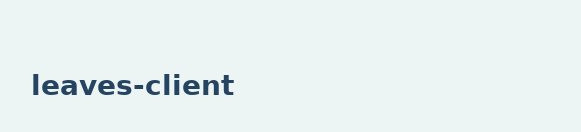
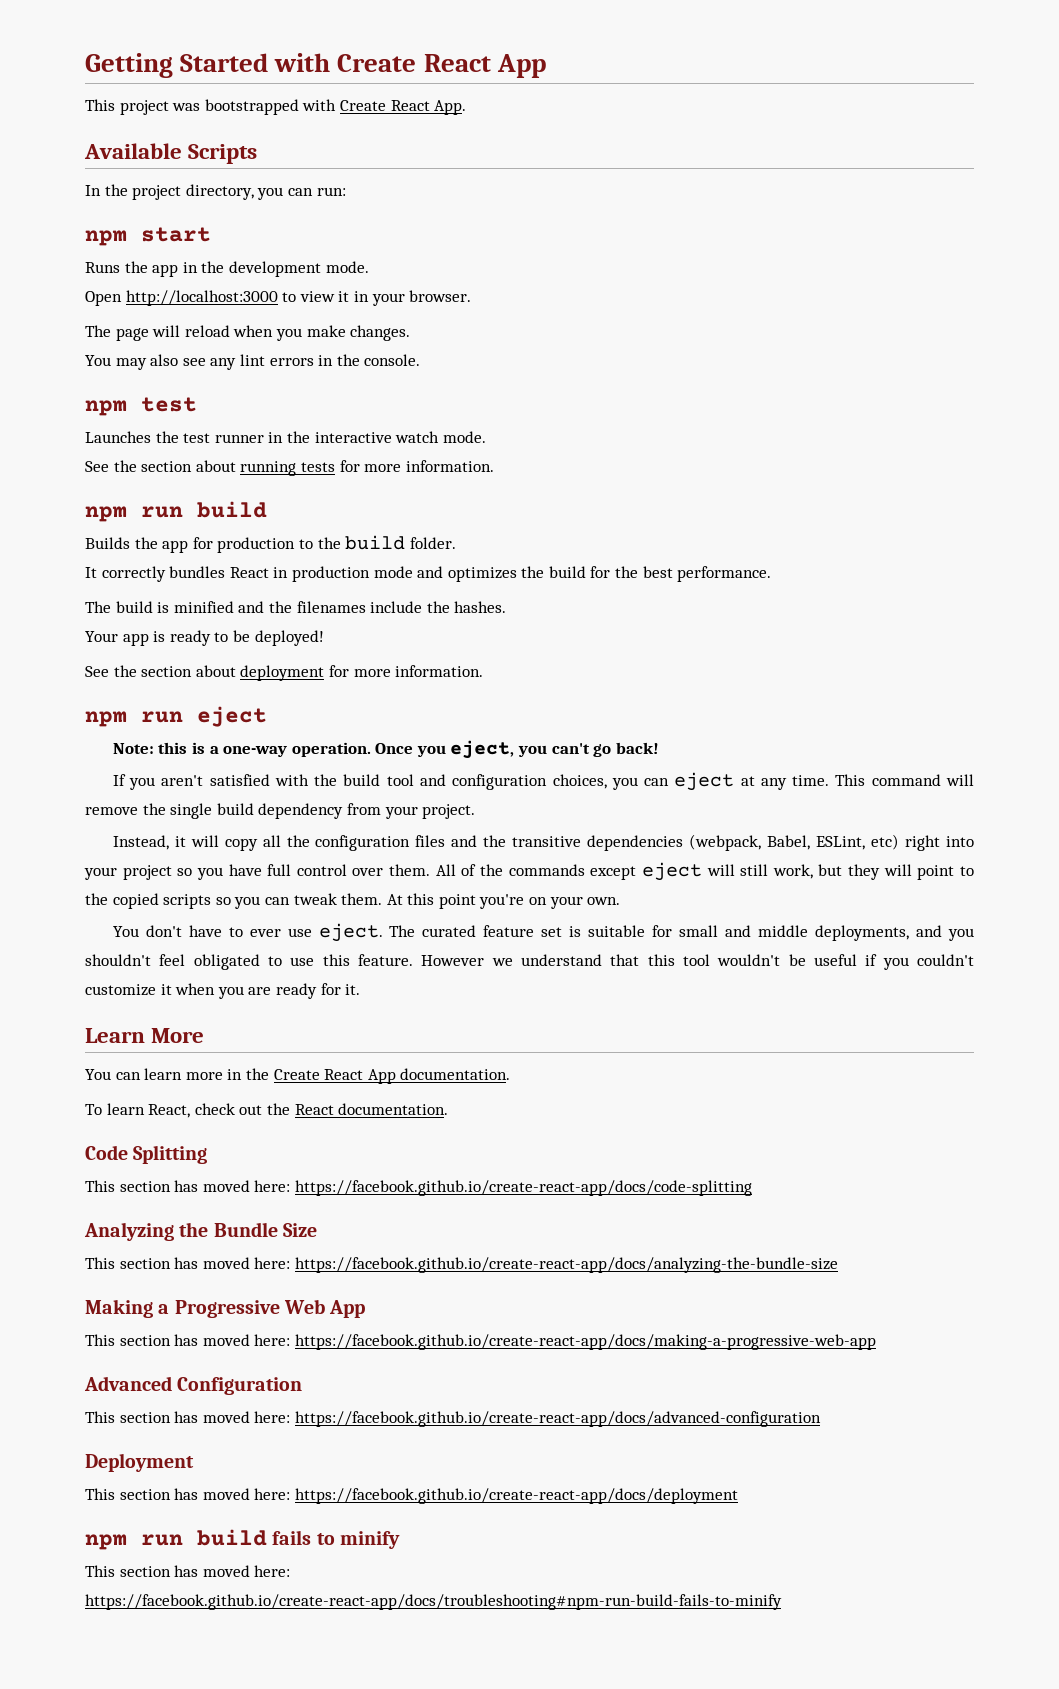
- leaves-client
+ Getting Started with Create React App
+ This project was bootstrapped with Create React App.
+ Available Scripts
+ In the project directory, you can run:
+ npm start
+ Runs the app in the development mode.
+ Open http://localhost:3000 to view it in your browser.
+ The page will reload when you make changes.
+ You may also see any lint errors in the console.
+ npm test
+ Launches the test runner in the interactive watch mode.
+ See the section about running tests for more information.
+ npm run build
+ Builds the app for production to the build folder.
+ It correctly bundles React in production mode and optimizes the build for the best performance.
+ The build is minified and the filenames include the hashes.
+ Your app is ready to be deployed!
+ See the section about deployment for more information.
+ npm run eject
+ Note: this is a one-way operation. Once you eject, you can't go back!
+ If you aren't satisfied with the build tool and configuration choices, you can eject at any time. This command will remove the single build dependency from your project.
+ Instead, it will copy all the configuration files and the transitive dependencies (webpack, Babel, ESLint, etc) right into your project so you have full control over them. All of the commands except eject will still work, but they will point to the copied scripts so you can tweak them. At this point you're on your own.
+ You don't have to ever use eject. The curated feature set is suitable for small and middle deployments, and you shouldn't feel obligated to use this feature. However we understand that this tool wouldn't be useful if you couldn't customize it when you are ready for it.
+ Learn More
+ You can learn more in the Create React App documentation.
+ To learn React, check out the React documentation.
+ Code Splitting
+ This section has moved here: https://facebook.github.io/create-react-app/docs/code-splitting
+ Analyzing the Bundle Size
+ This section has moved here: https://facebook.github.io/create-react-app/docs/analyzing-the-bundle-size
+ Making a Progressive Web App
+ This section has moved here: https://facebook.github.io/create-react-app/docs/making-a-progressive-web-app
+ Advanced Configuration
+ This section has moved here: https://facebook.github.io/create-react-app/docs/advanced-configuration
+ Deployment
+ This section has moved here: https://facebook.github.io/create-react-app/docs/deployment
+ npm run build fails to minify
+ This section has moved here: https://facebook.github.io/create-react-app/docs/troubleshooting#npm-run-build-fails-to-minify

